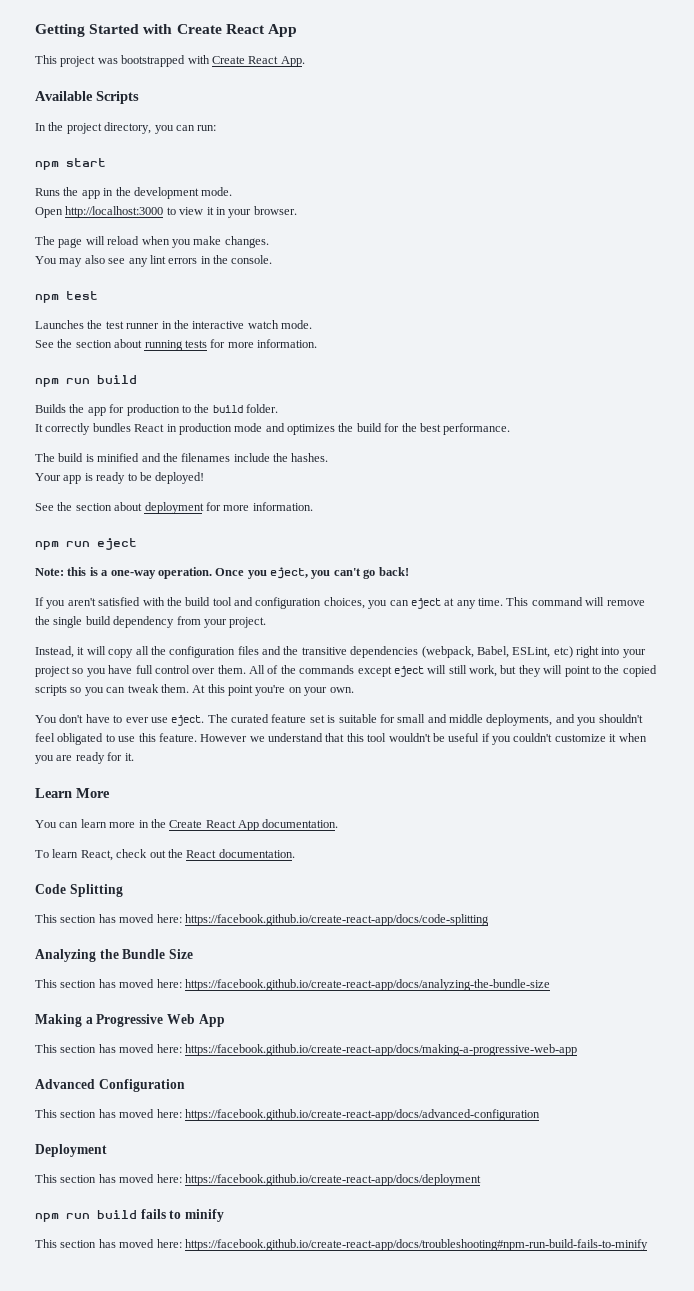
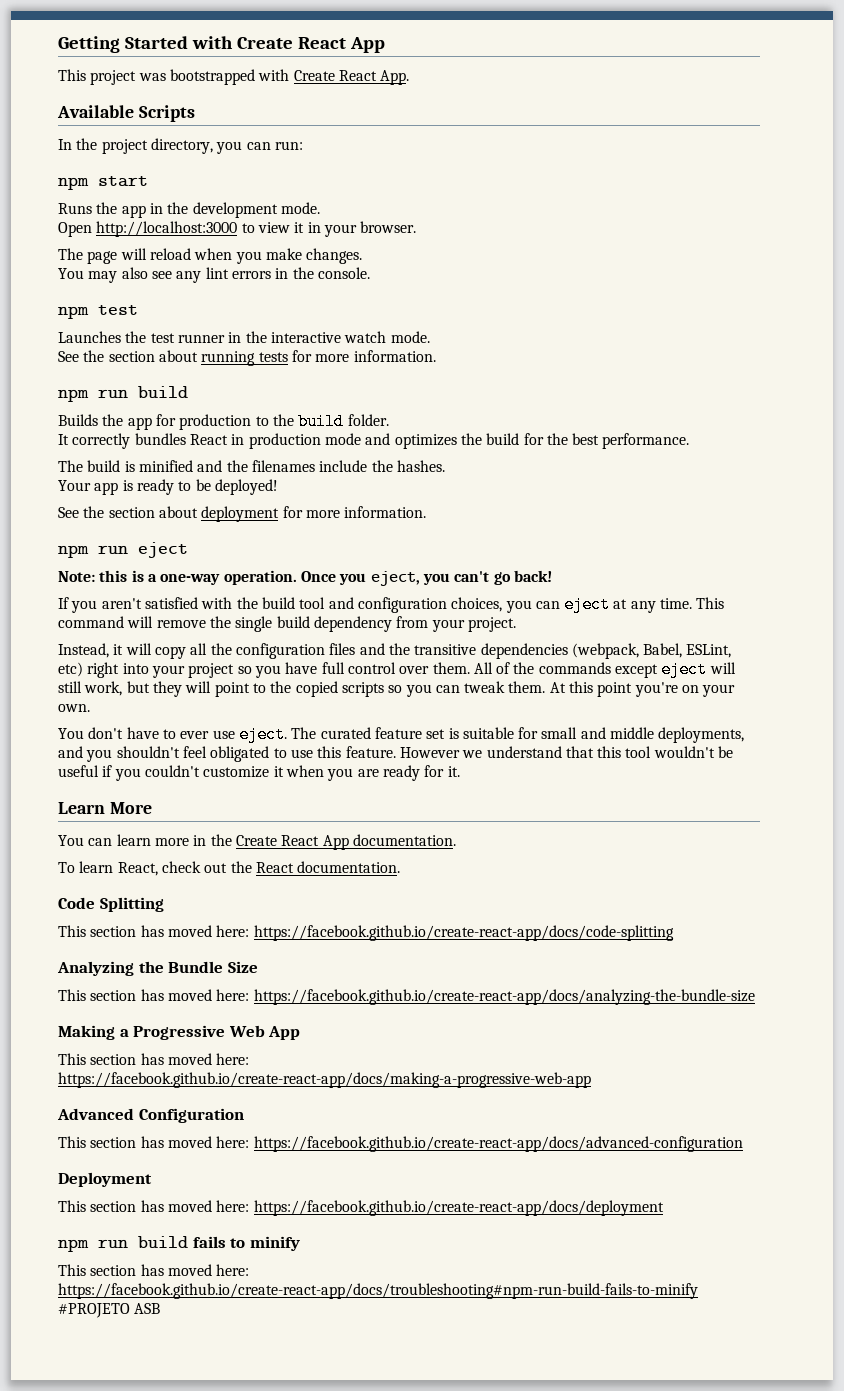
- This section has moved here: https://facebook.github.io/create-react-app/docs/troubleshooting#npm-run-build-fails-to-minify
+ This section has moved here: https://facebook.github.io/create-react-app/docs/troubleshooting#npm-run-build-fails-to-minify #PROJETO ASB

